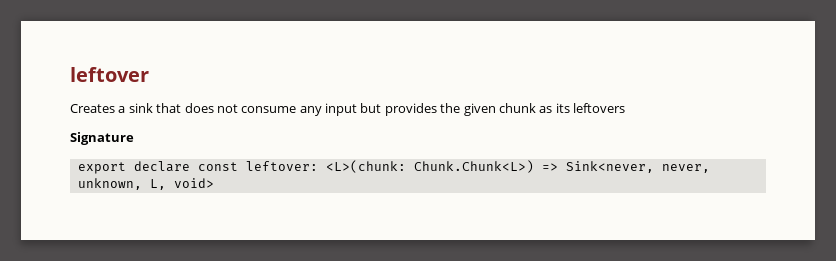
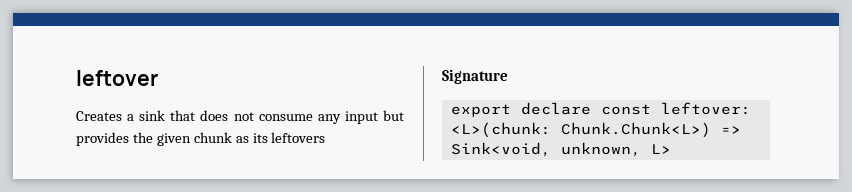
- export declare const leftover: <L>(chunk: Chunk.Chunk<L>) => Sink<never, never, unknown, L, void>
+ export declare const leftover: <L>(chunk: Chunk.Chunk<L>) => Sink<void, unknown, L>

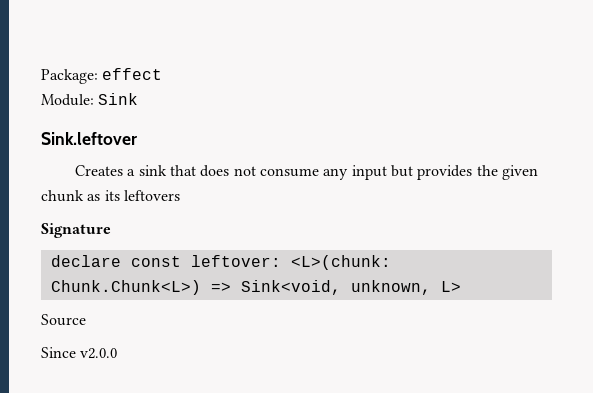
- leftover
+ Package: effect
+ Module: Sink
+ Sink.leftover
- export declare const leftover: <L>(chunk: Chunk.Chunk<L>) => Sink<void, unknown, L>
+ declare const leftover: <L>(chunk: Chunk.Chunk<L>) => Sink<void, unknown, L>
+ Source
+ Since v2.0.0

